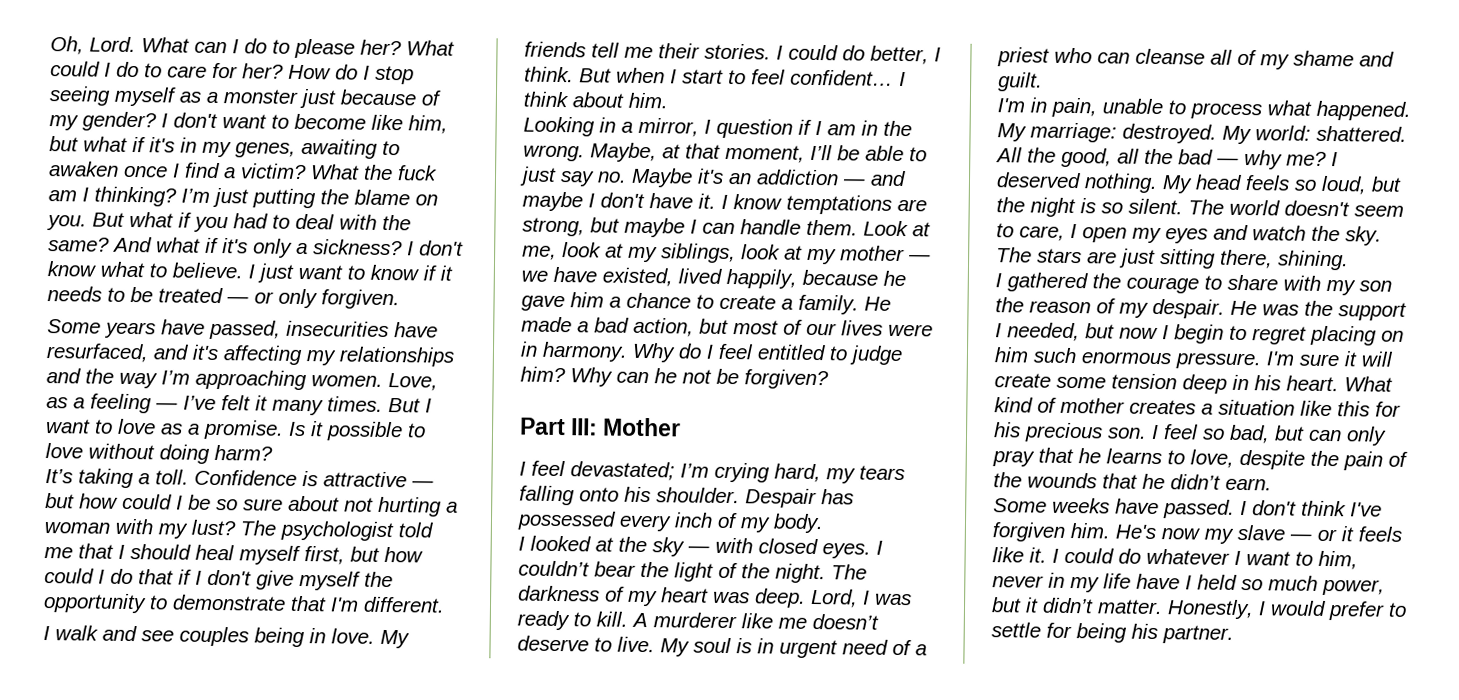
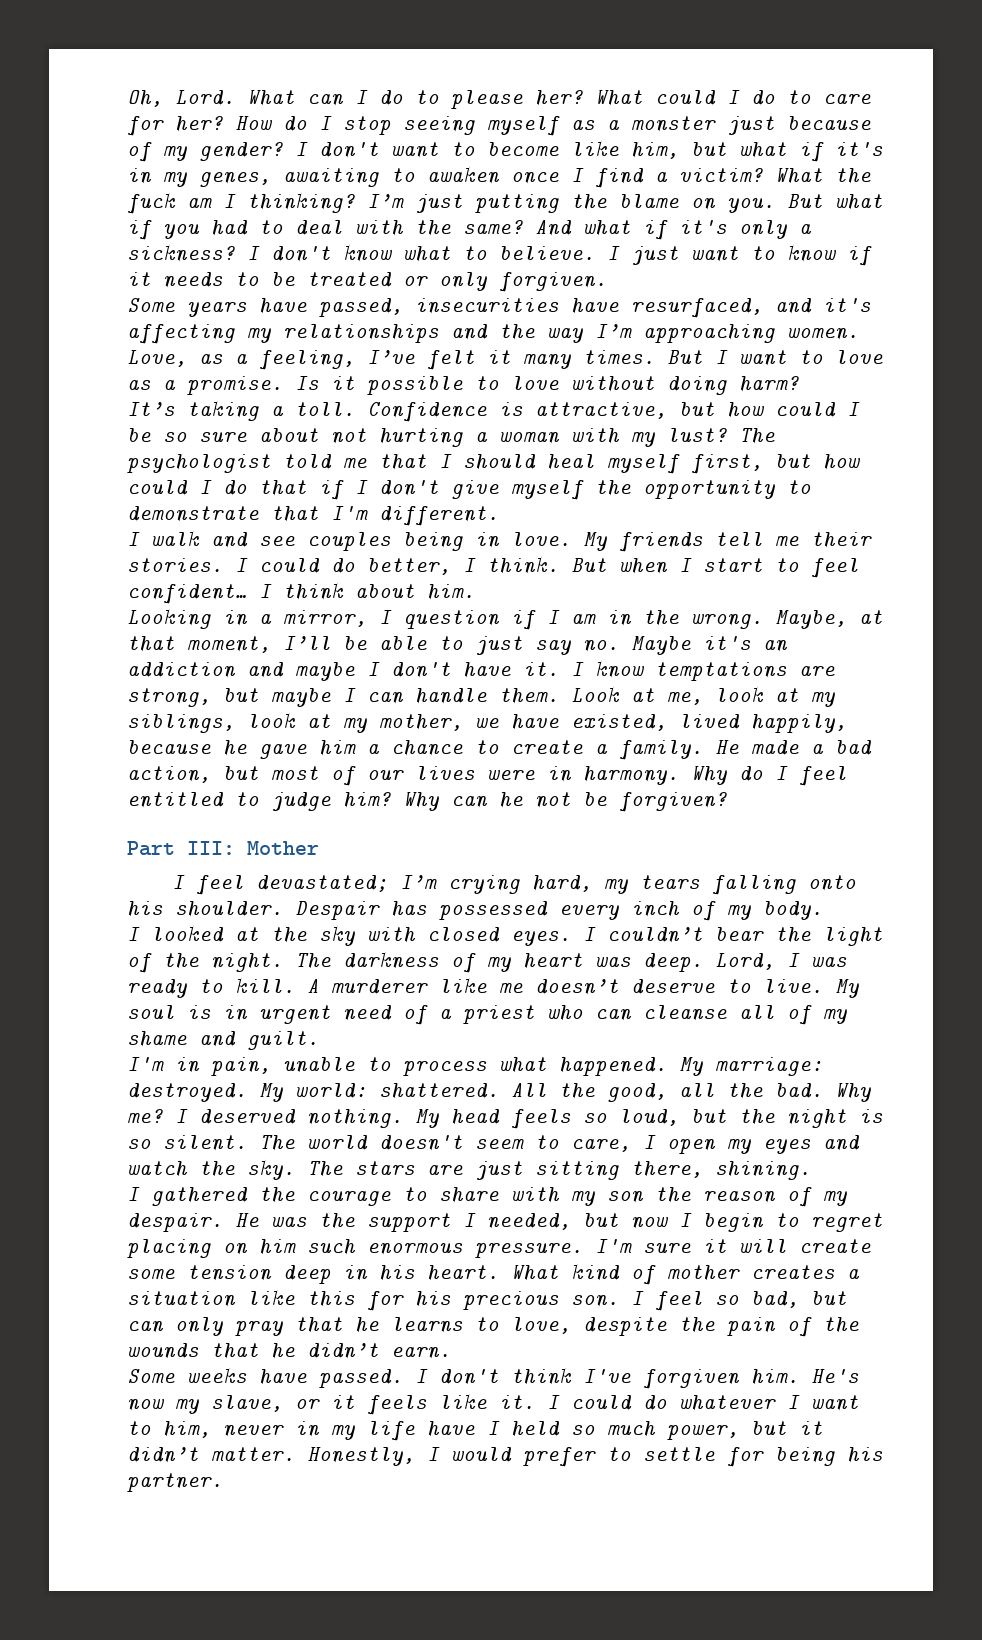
- I just want to know if it needs to be treated — or only forgiven.
+ I just want to know if it needs to be treated or only forgiven.
- Love, as a feeling — I’ve felt it many times.
+ Love, as a feeling, I’ve felt it many times.
- Confidence is attractive — but how could I be so sure about not hurting a woman with my lust?
+ Confidence is attractive, but how could I be so sure about not hurting a woman with my lust?
- Maybe, at that moment, I’ll be able to just say no. Maybe it's an addiction — and maybe I don't have it.
+ Maybe, at that moment, I’ll be able to just say no. Maybe it's an addiction and maybe I don't have it.
- Look at me, look at my siblings, look at my mother — we have existed, lived happily, because he gave him a chance to create a family.
+ Look at me, look at my siblings, look at my mother, we have existed, lived happily, because he gave him a chance to create a family.
- I looked at the sky — with closed eyes.
+ I looked at the sky with closed eyes.
- All the good, all the bad — why me?
+ All the good, all the bad. Why me?
- He's now my slave — or it feels like it.
+ He's now my slave, or it feels like it.

